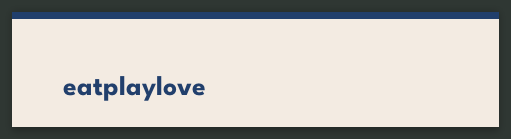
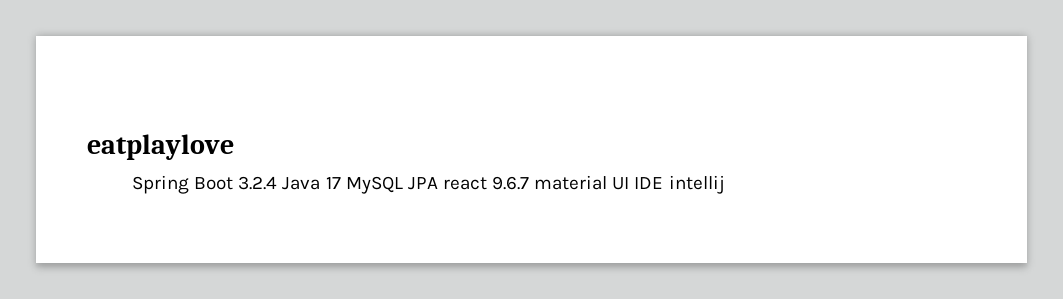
+ Spring Boot 3.2.4 Java 17 MySQL JPA react 9.6.7 material UI IDE intellij

